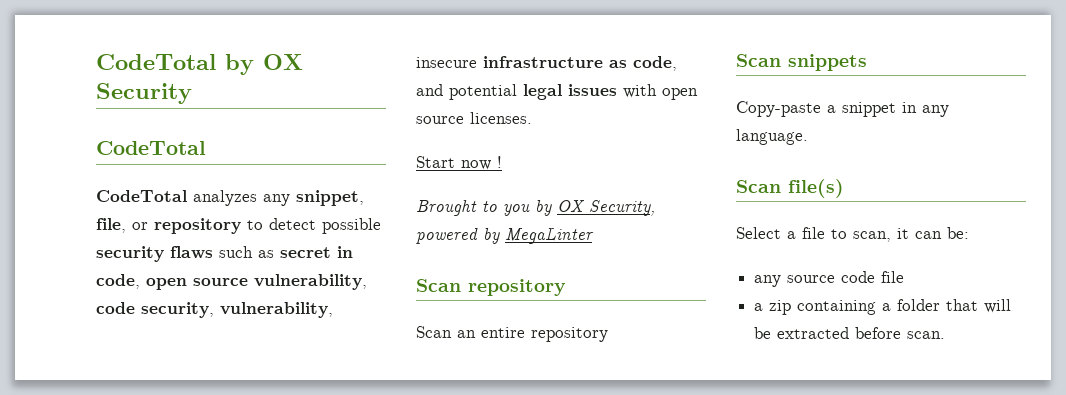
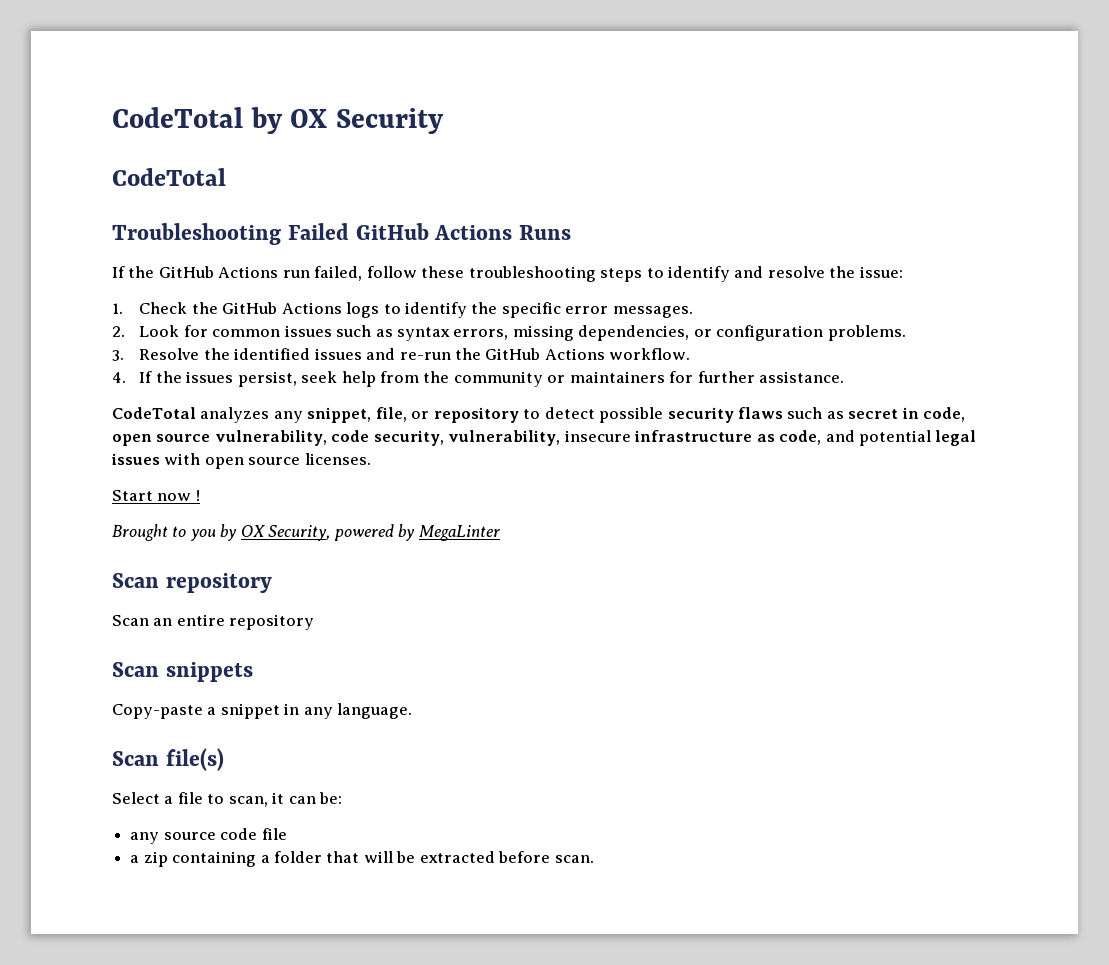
+ Troubleshooting Failed GitHub Actions Runs
+ If the GitHub Actions run failed, follow these troubleshooting steps to identify and resolve the issue:
+ 1. Check the GitHub Actions logs to identify the specific error messages.
+ 2. Look for common issues such as syntax errors, missing dependencies, or configuration problems.
+ 3. Resolve the identified issues and re-run the GitHub Actions workflow.
+ 4. If the issues persist, seek help from the community or maintainers for further assistance.

